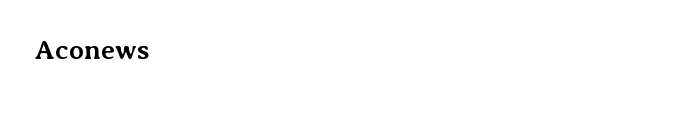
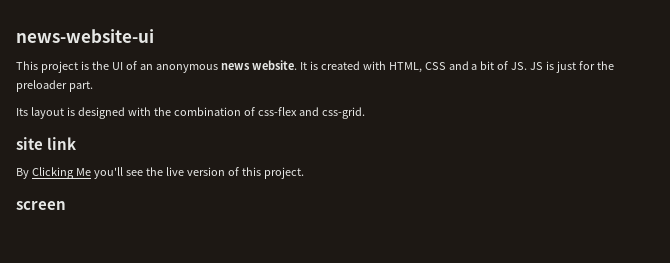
- Aconews
+ news-website-ui
+ This project is the UI of an anonymous news website. It is created with HTML, CSS and a bit of JS. JS is just for the preloader part.
+ Its layout is designed with the combination of css-flex and css-grid.
+ site link
+ By Clicking Me you'll see the live version of this project.
+ screen

